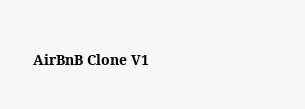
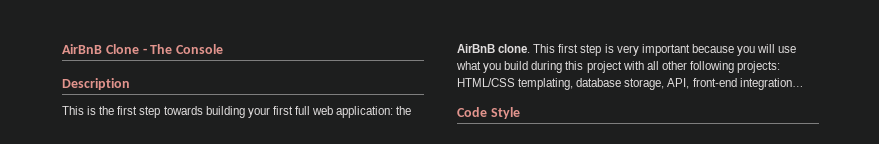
- AirBnB Clone V1
+ AirBnB Clone - The Console
+ Description
+ This is the first step towards building your first full web application: the AirBnB clone. This first step is very important because you will use what you build during this project with all other following projects: HTML/CSS templating, database storage, API, front-end integration…
+ Code Style

